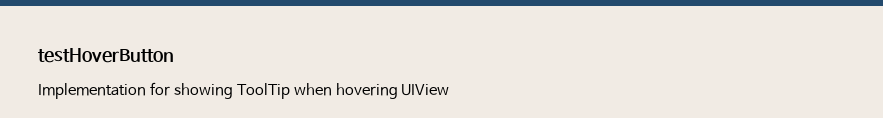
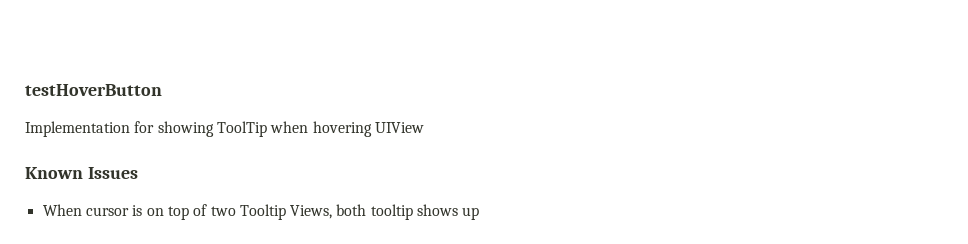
+ Known Issues
+ When cursor is on top of two Tooltip Views, both tooltip shows up

